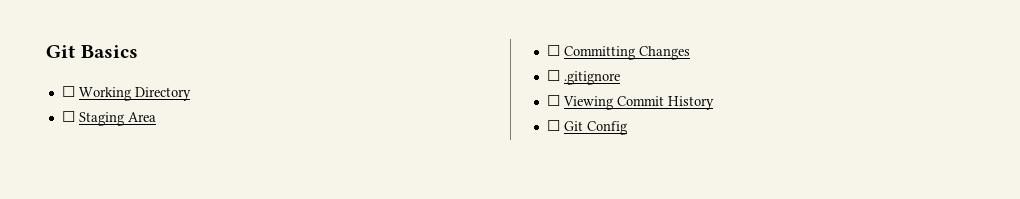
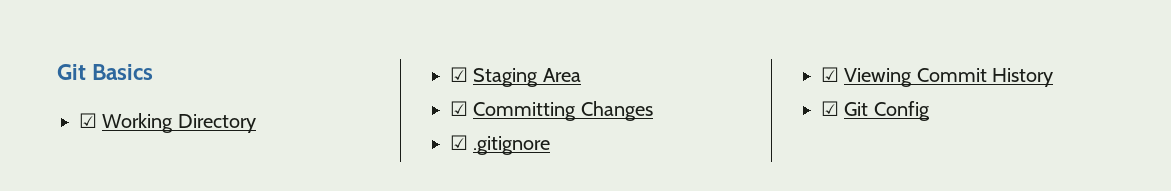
- ☐ Working Directory
+ ☑ Working Directory
- ☐ Staging Area
+ ☑ Staging Area
- ☐ Committing Changes
+ ☑ Committing Changes
- ☐ .gitignore
+ ☑ .gitignore
- ☐ Viewing Commit History
+ ☑ Viewing Commit History
- ☐ Git Config
+ ☑ Git Config

